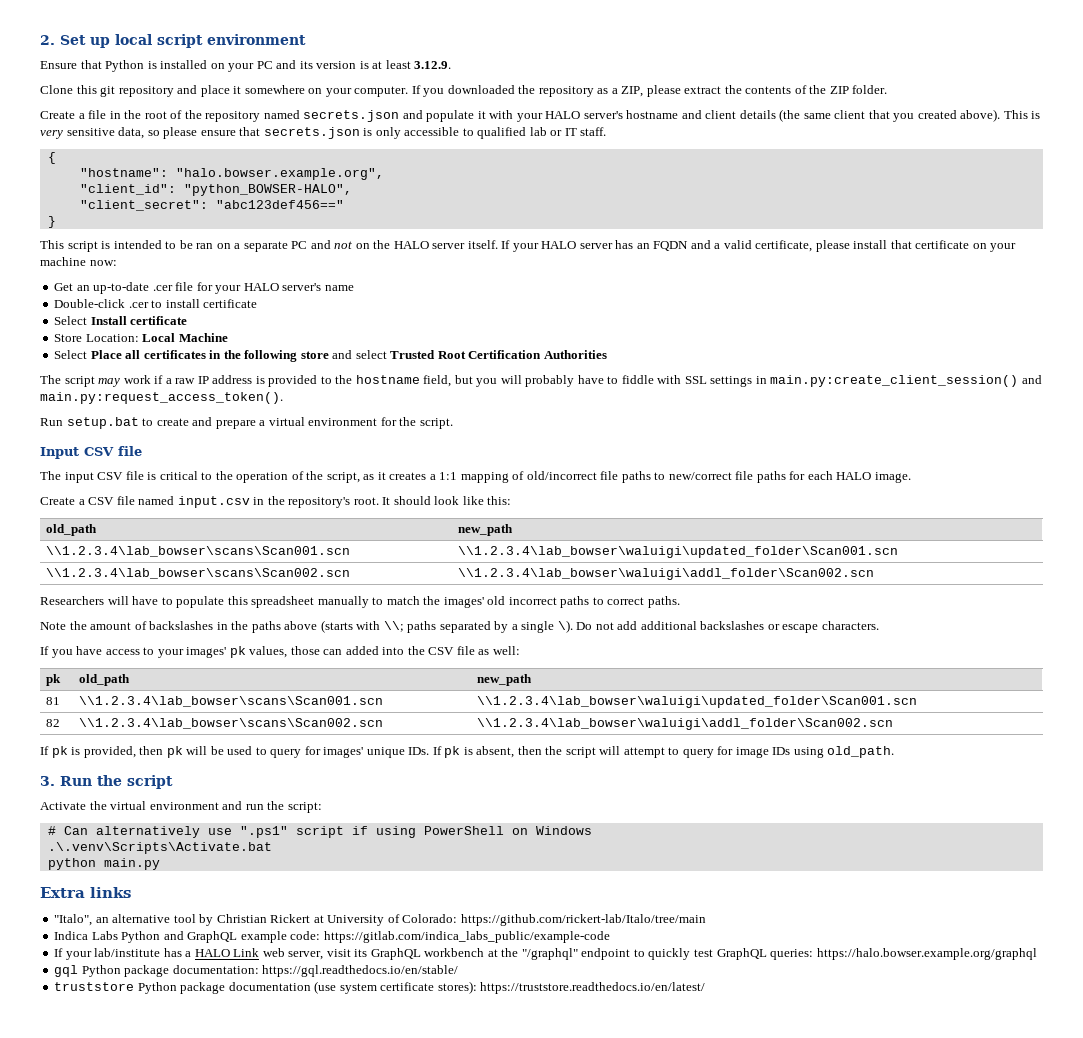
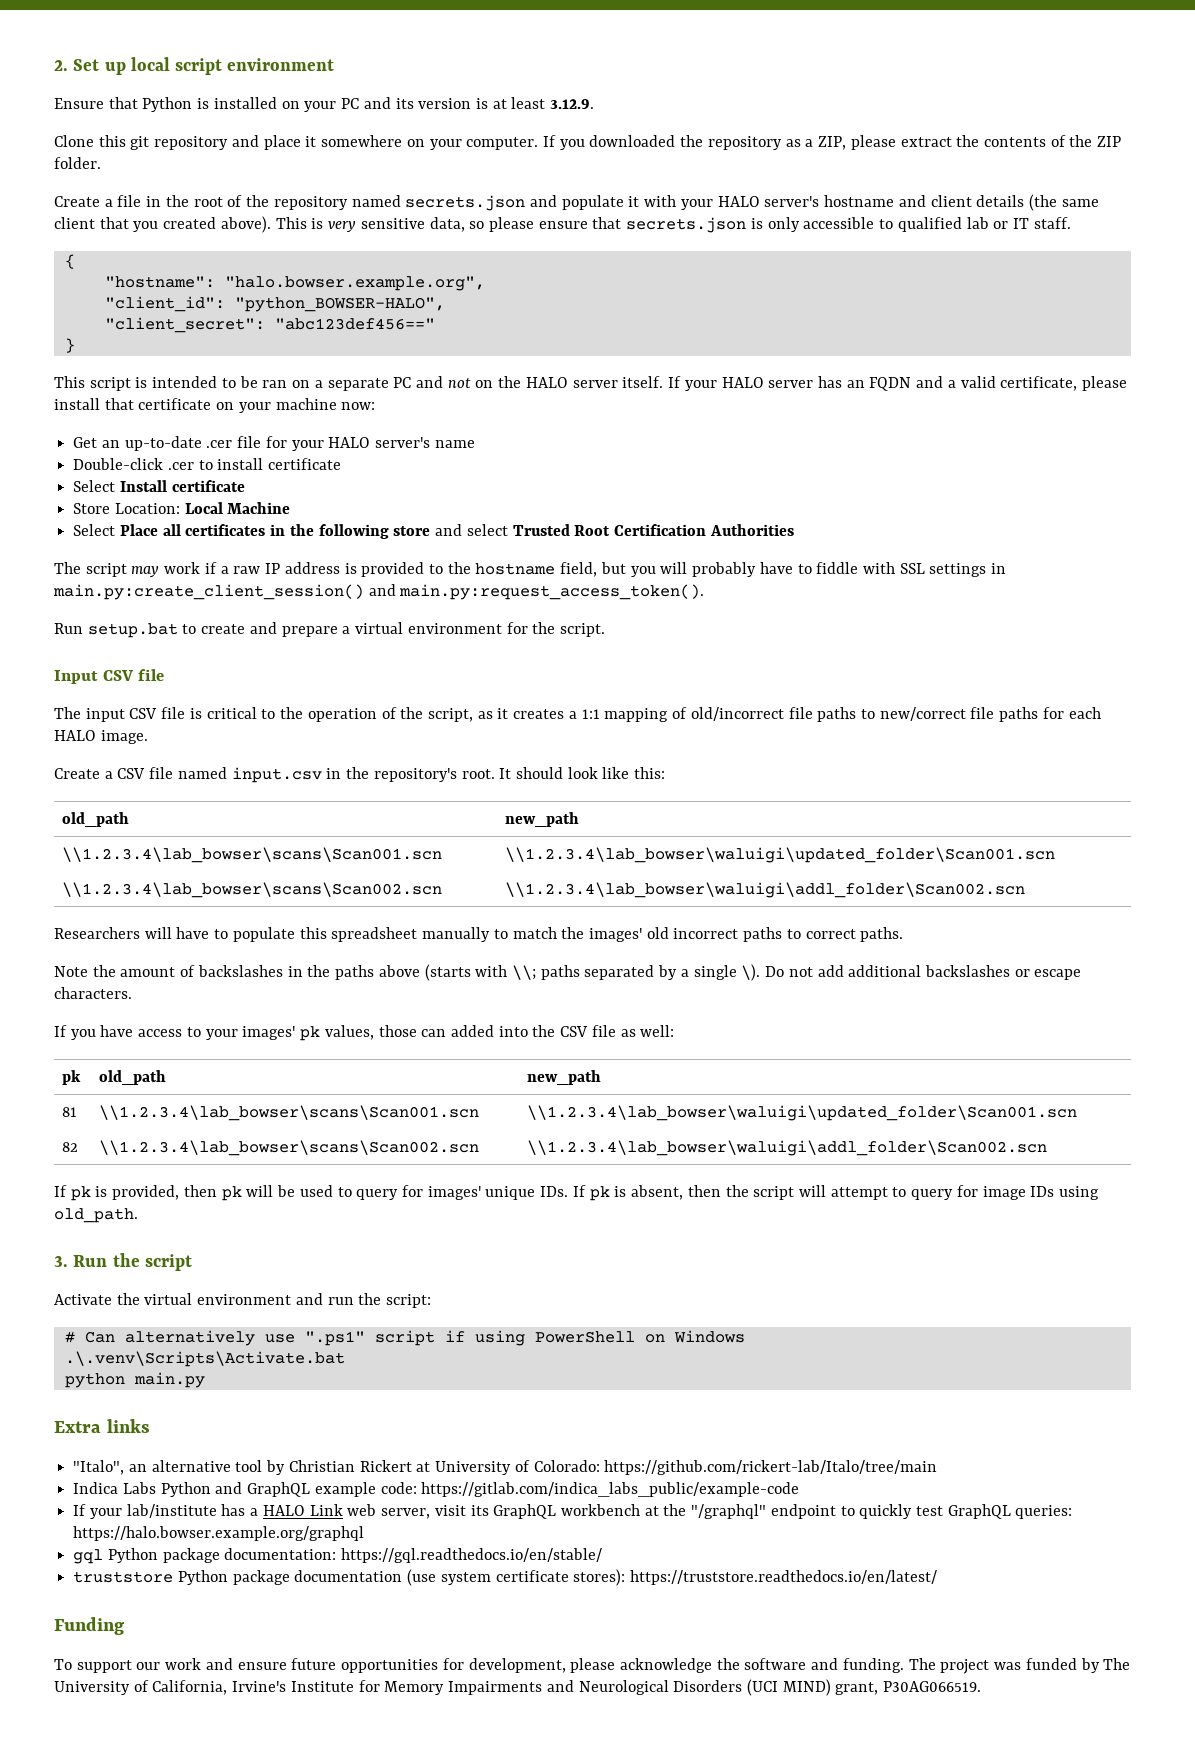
+ Funding
+ To support our work and ensure future opportunities for development, please acknowledge the software and funding. The project was funded by The University of California, Irvine's Institute for Memory Impairments and Neurological Disorders (UCI MIND) grant, P30AG066519.

